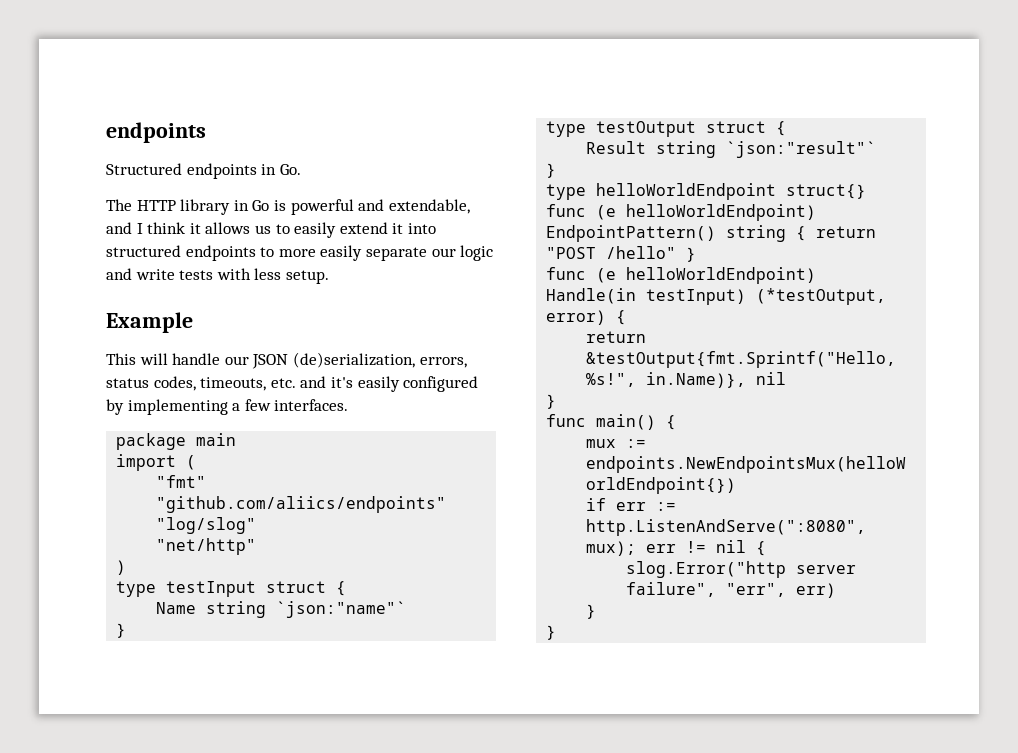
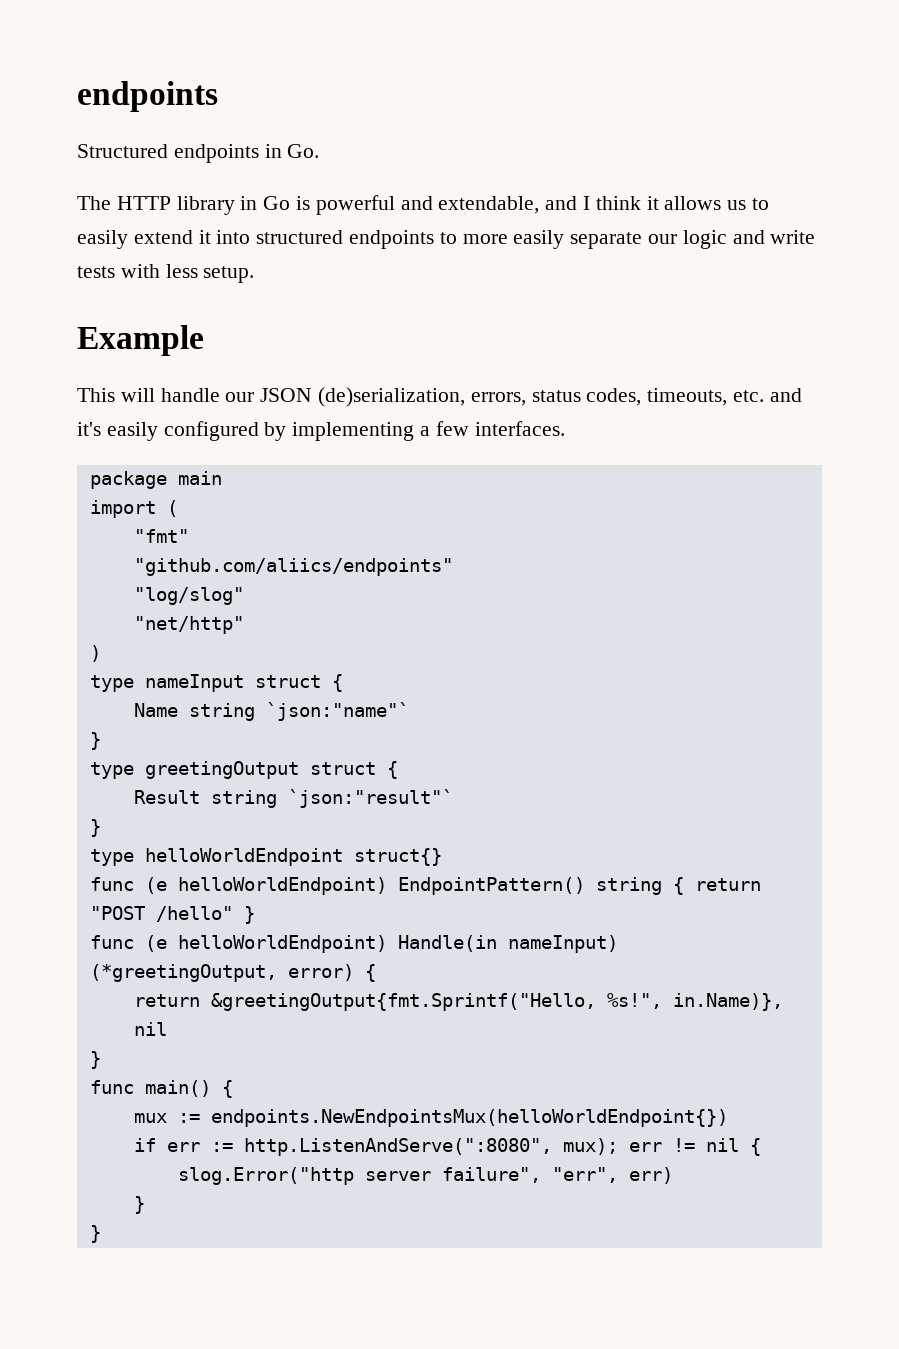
- type testInput struct {
+ type nameInput struct {
- type testOutput struct {
+ type greetingOutput struct {
- func (e helloWorldEndpoint) Handle(in testInput) (*testOutput, error) {
+ func (e helloWorldEndpoint) Handle(in nameInput) (*greetingOutput, error) {
- return &testOutput{fmt.Sprintf("Hello, %s!", in.Name)}, nil
+ return &greetingOutput{fmt.Sprintf("Hello, %s!", in.Name)}, nil

